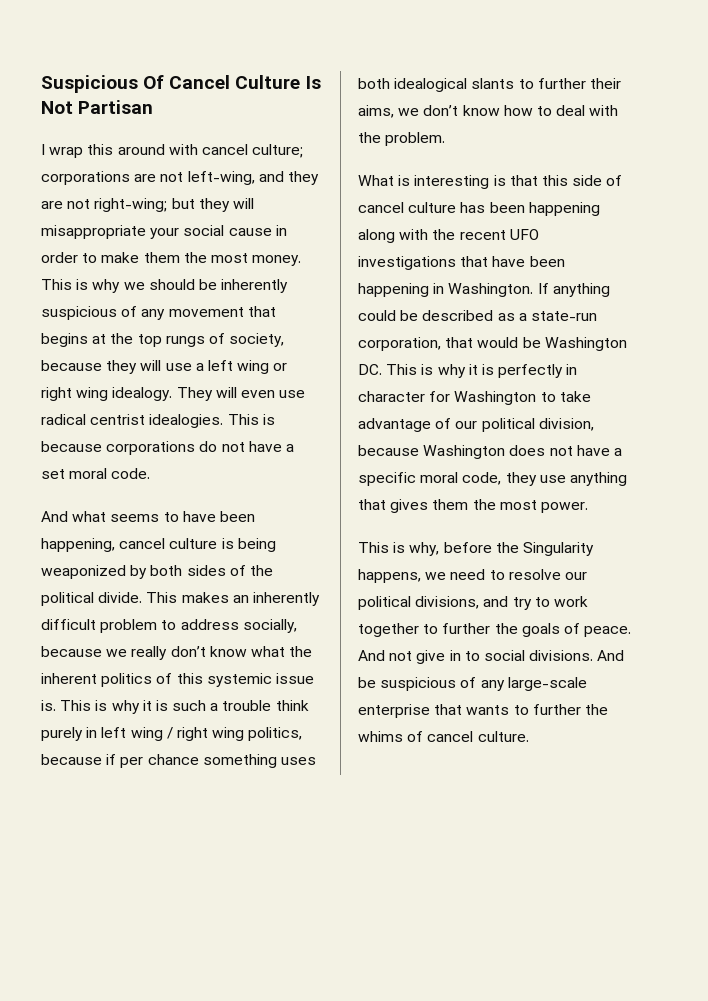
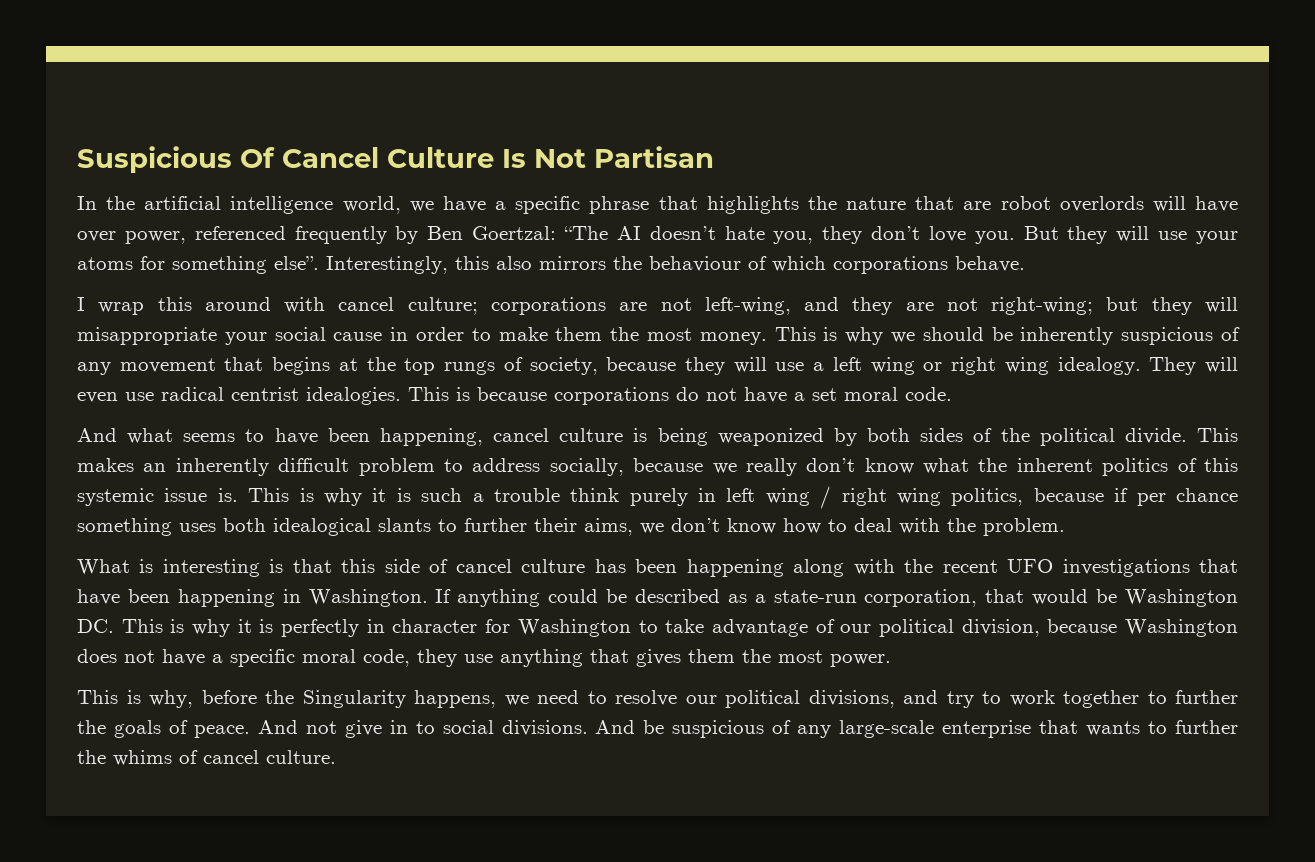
+ In the artificial intelligence world, we have a specific phrase that highlights the nature that are robot overlords will have over power, referenced frequently by Ben Goertzal: “The AI doesn’t hate you, they don’t love you. But they will use your atoms for something else”. Interestingly, this also mirrors the behaviour of which corporations behave.

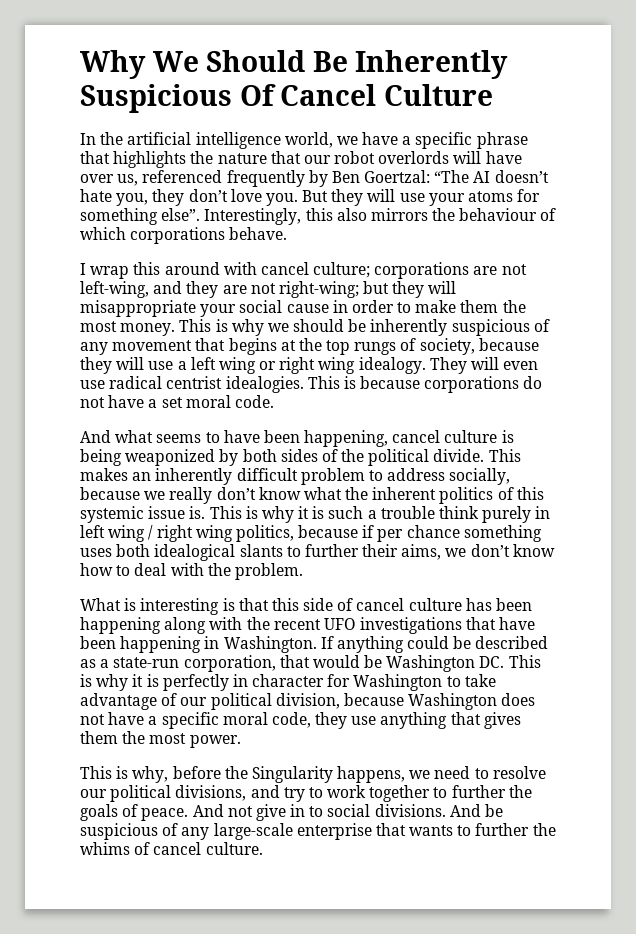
- Suspicious Of Cancel Culture Is Not Partisan
+ Why We Should Be Inherently Suspicious Of Cancel Culture
- In the artificial intelligence world, we have a specific phrase that highlights the nature that are robot overlords will have over power, referenced frequently by Ben Goertzal: “The AI doesn’t hate you, they don’t love you.
+ In the artificial intelligence world, we have a specific phrase that highlights the nature that our robot overlords will have over us, referenced frequently by Ben Goertzal: “The AI doesn’t hate you, they don’t love you.

